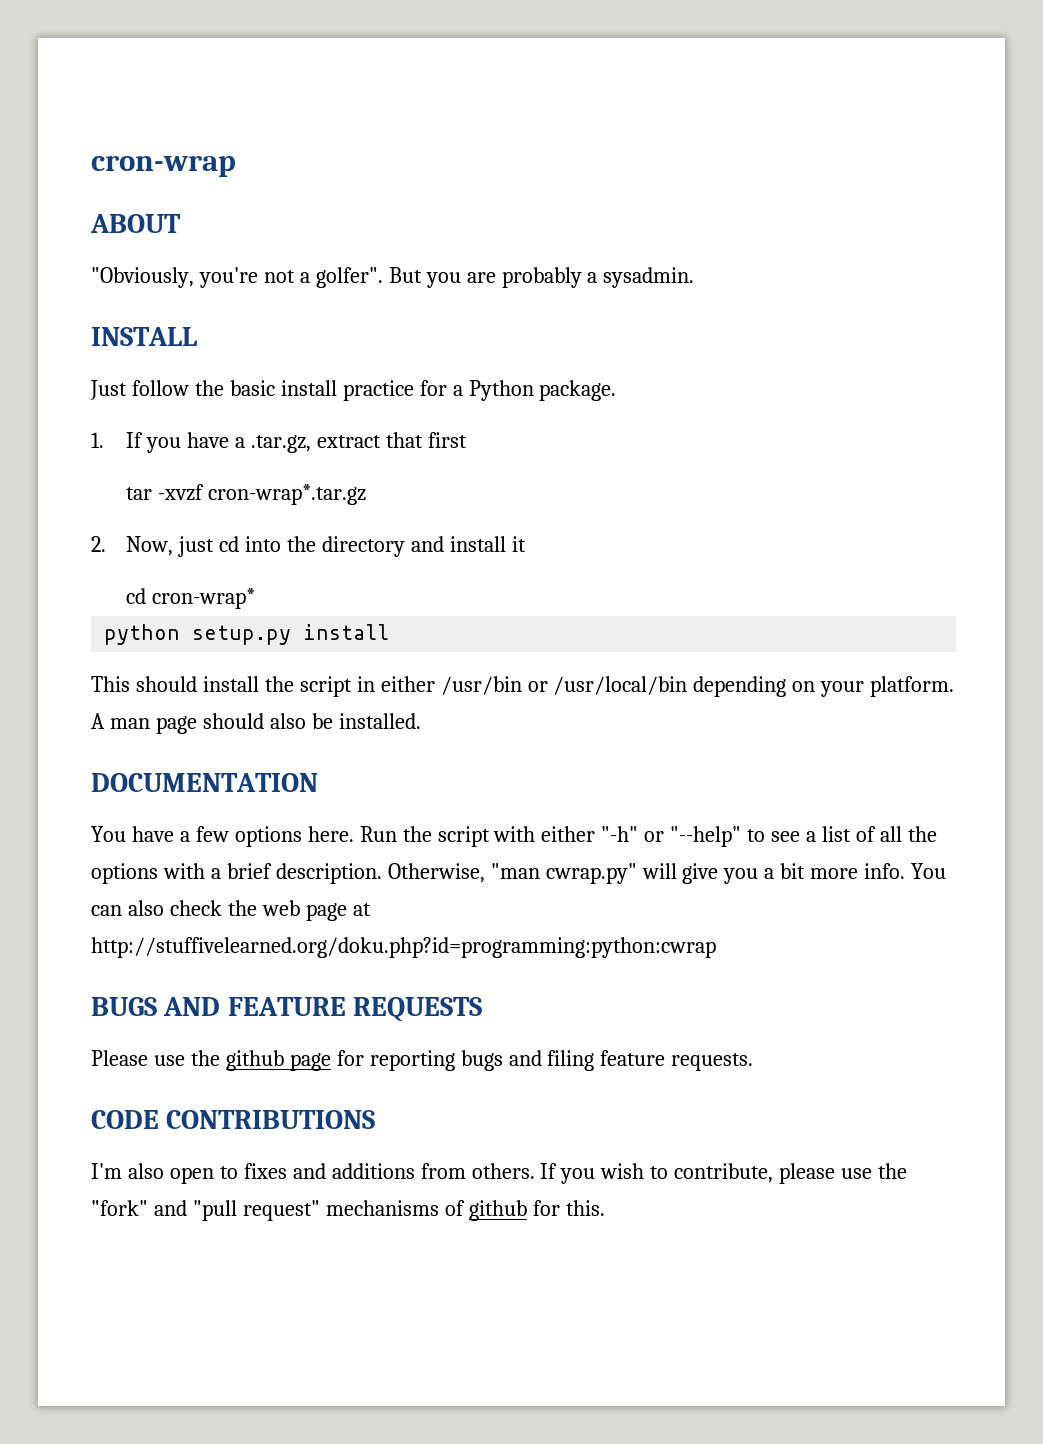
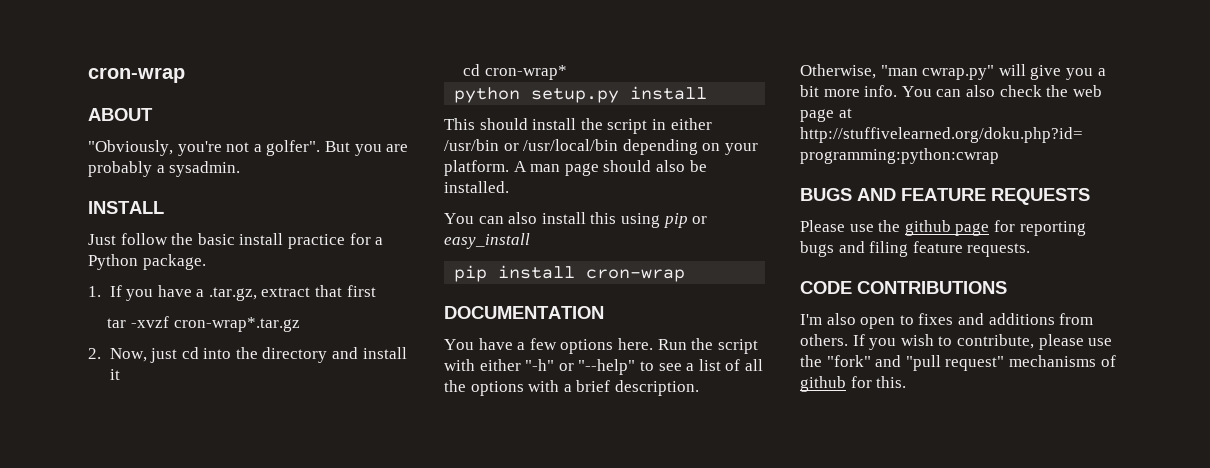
+ You can also install this using pip or easy_install
+ pip install cron-wrap

